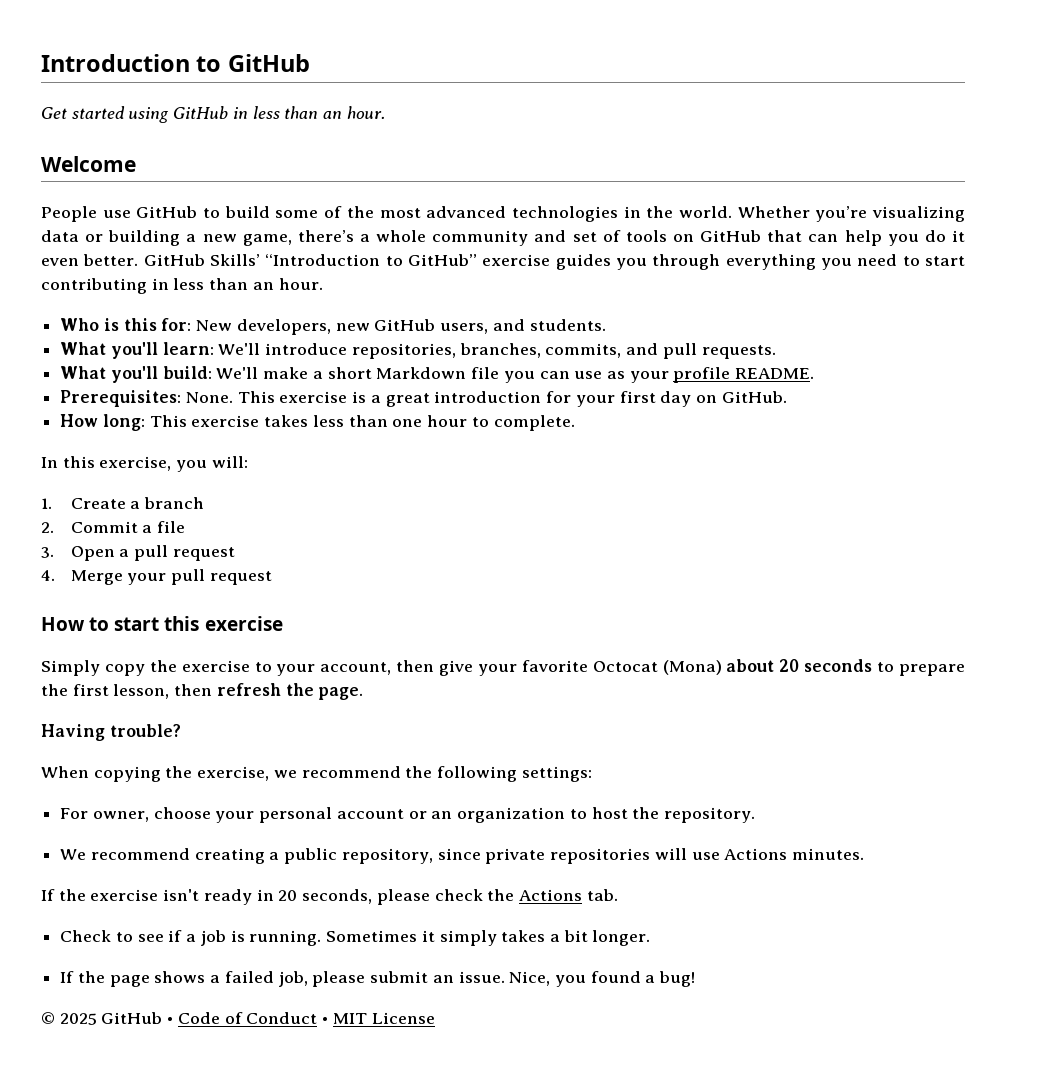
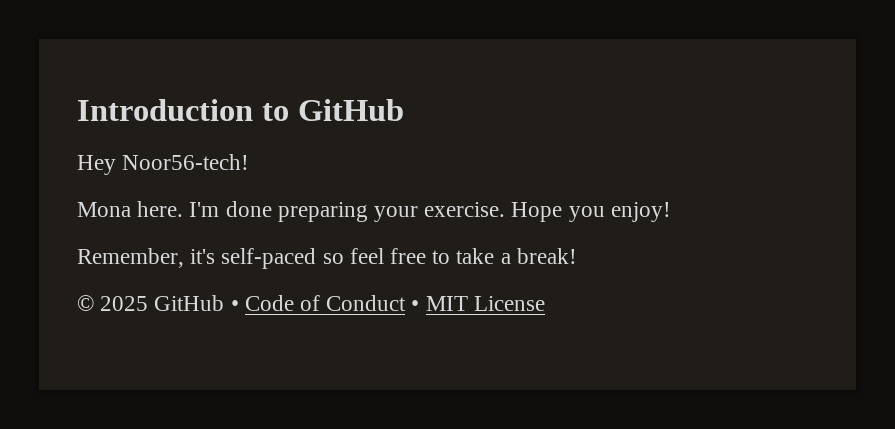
- Get started using GitHub in less than an hour.
- Welcome
- People use GitHub to build some of the most advanced technologies in the world. Whether you’re visualizing data or building a new game, there’s a whole community and set of tools on GitHub that can help you do it even better. GitHub Skills’ “Introduction to GitHub” exercise guides you through everything you need to start contributing in less than an hour.
- Who is this for: New developers, new GitHub users, and students.
- What you'll learn: We'll introduce repositories, branches, commits, and pull requests.
- What you'll build: We'll make a short Markdown file you can use as your profile README.
- Prerequisites: None. This exercise is a great introduction for your first day on GitHub.
- How long: This exercise takes less than one hour to complete.
- In this exercise, you will:
- 1. Create a branch
- 2. Commit a file
- 3. Open a pull request
- 4. Merge your pull request
- How to start this exercise
- Simply copy the exercise to your account, then give your favorite Octocat (Mona) about 20 seconds to prepare the first lesson, then refresh the page.
- Having trouble?
- When copying the exercise, we recommend the following settings:
- For owner, choose your personal account or an organization to host the repository.
- We recommend creating a public repository, since private repositories will use Actions minutes.
- If the exercise isn't ready in 20 seconds, please check the Actions tab.
- Check to see if a job is running. Sometimes it simply takes a bit longer.
- If the page shows a failed job, please submit an issue. Nice, you found a bug!
+ Hey Noor56-tech!
+ Mona here. I'm done preparing your exercise. Hope you enjoy!
+ Remember, it's self-paced so feel free to take a break!

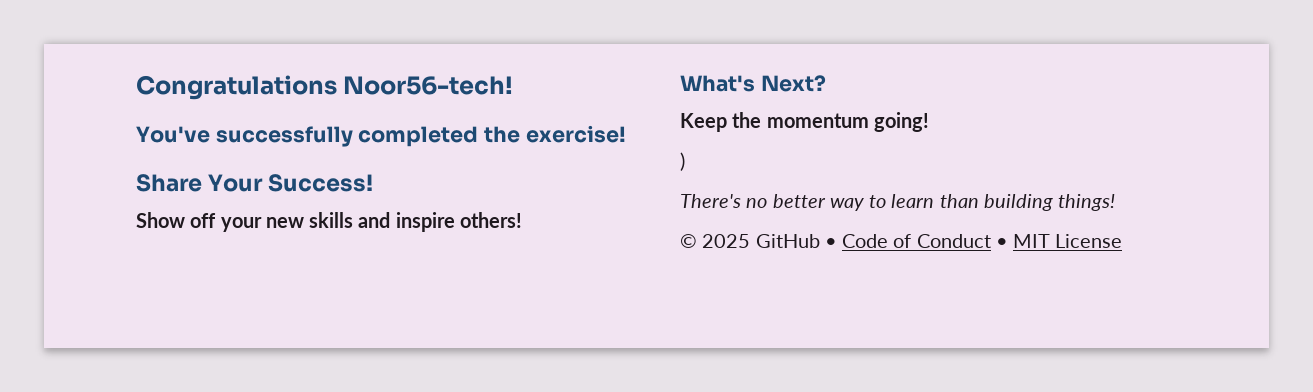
- Introduction to GitHub
- Hey Noor56-tech!
- Mona here. I'm done preparing your exercise. Hope you enjoy!
- Remember, it's self-paced so feel free to take a break!
+ Congratulations Noor56-tech!
+ You've successfully completed the exercise!
+ Share Your Success!
+ Show off your new skills and inspire others!
+ What's Next?
+ Keep the momentum going!
+ )
+ There's no better way to learn than building things!

